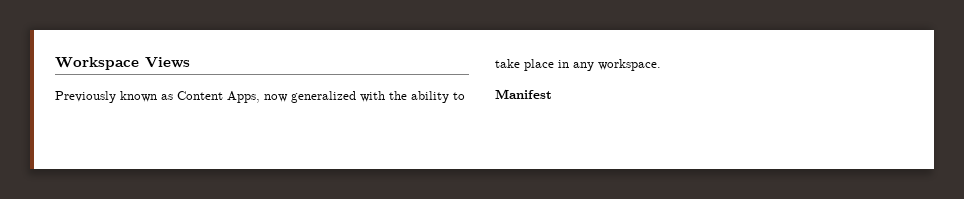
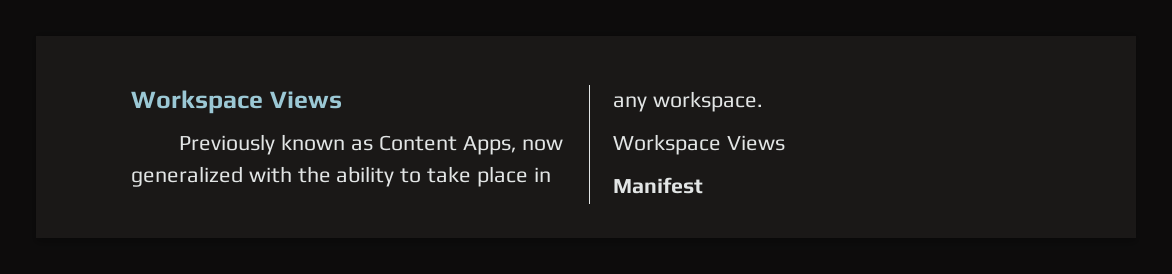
  Previously known as Content Apps, now generalized with the ability to take place in any workspace.
+ Workspace Views

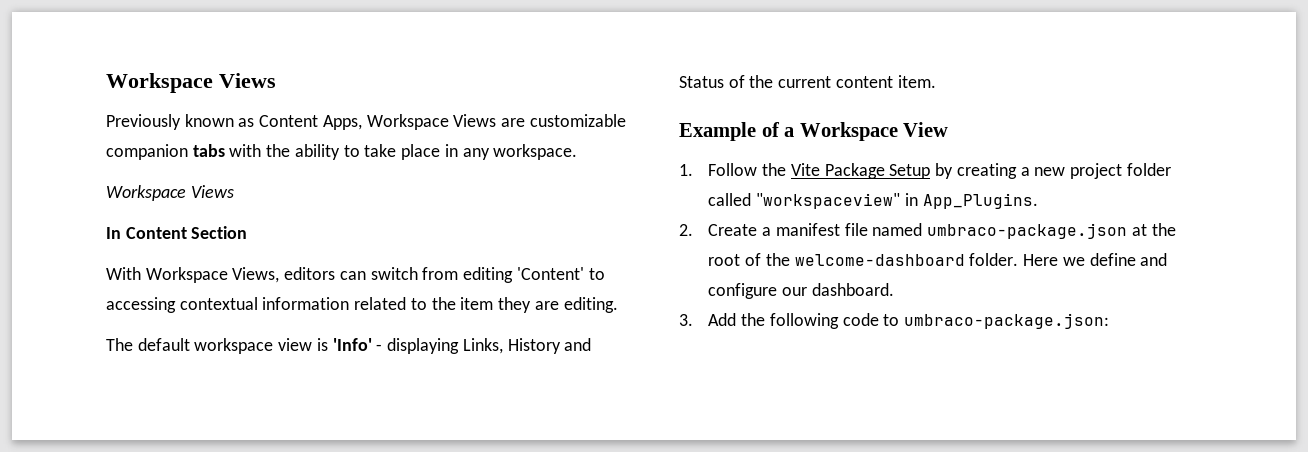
- Previously known as Content Apps, now generalized with the ability to take place in any workspace.
+ Previously known as Content Apps, Workspace Views are customizable companion tabs with the ability to take place in any workspace.
- Manifest
+ In Content Section
+ With Workspace Views, editors can switch from editing 'Content' to accessing contextual information related to the item they are editing.
+ The default workspace view is 'Info' - displaying Links, History and Status of the current content item.
+ Example of a Workspace View
+ 1. Follow the Vite Package Setup by creating a new project folder called "workspaceview" in App_Plugins.
+ 2. Create a manifest file named umbraco-package.json at the root of the welcome-dashboard folder. Here we define and configure our dashboard.
+ 3. Add the following code to umbraco-package.json:

